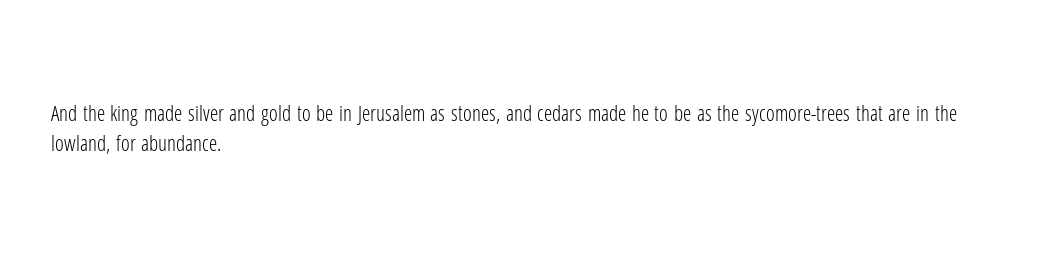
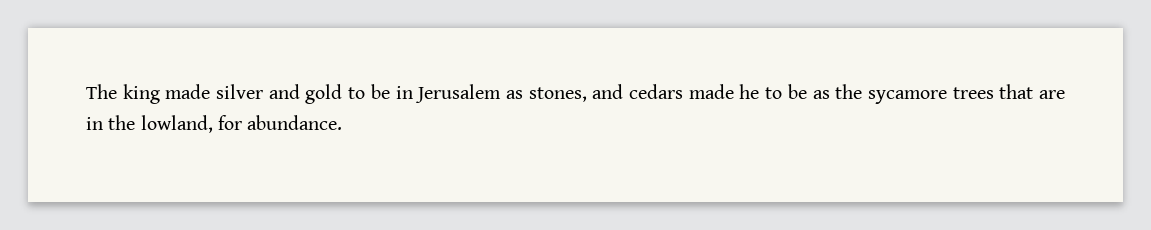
- And the king made silver and gold to be in Jerusalem as stones, and cedars made he to be as the sycomore-trees that are in the lowland, for abundance.
+ The king made silver and gold to be in Jerusalem as stones, and cedars made he to be as the sycamore trees that are in the lowland, for abundance.

